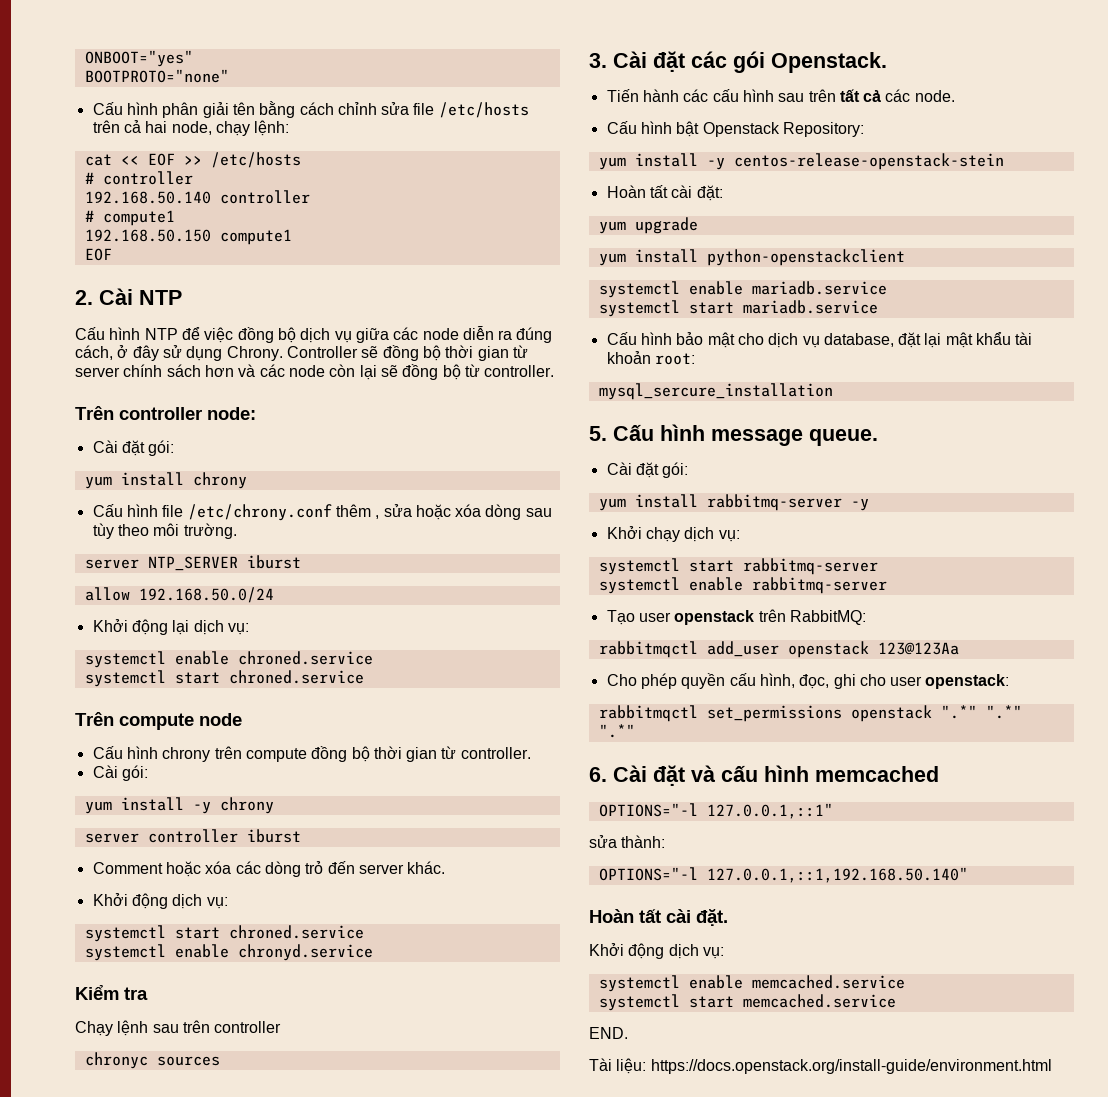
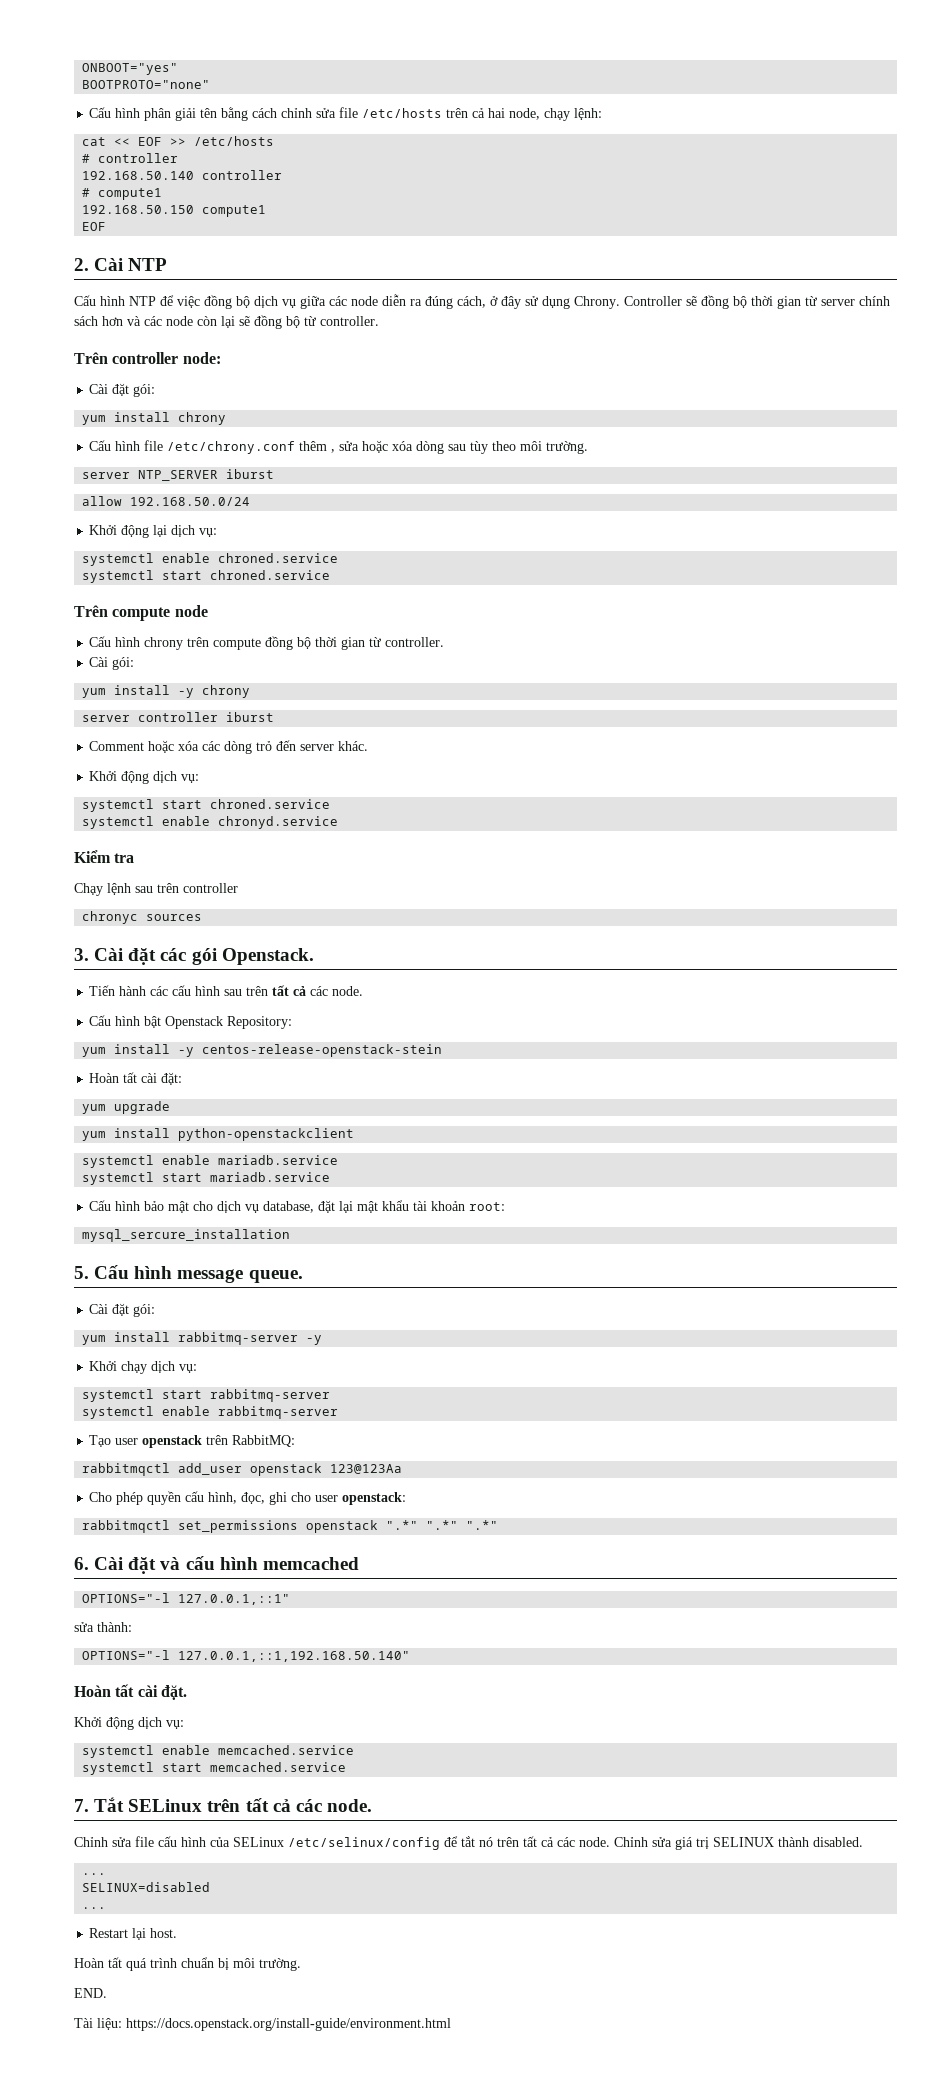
+ 7. Tắt SELinux trên tất cả các node.
+ Chỉnh sửa file cấu hình của SELinux /etc/selinux/config để tắt nó trên tất cả các node. Chỉnh sửa giá trị SELINUX thành disabled.
+ ...
+ SELINUX=disabled
+ ...
+ Restart lại host.
+ Hoàn tất quá trình chuẩn bị môi trường.

